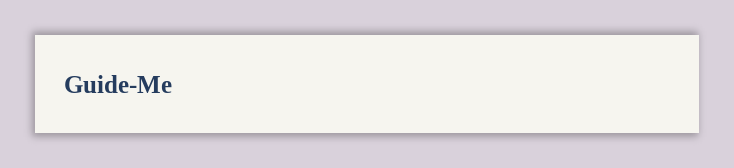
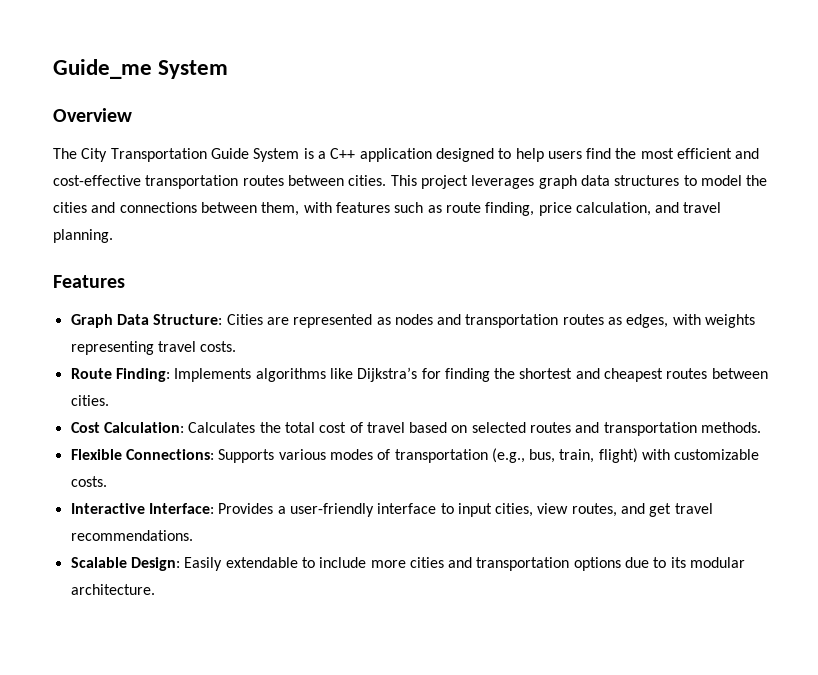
- Guide-Me
+ Guide_me System
+ Overview
+ The City Transportation Guide System is a C++ application designed to help users find the most efficient and cost-effective transportation routes between cities. This project leverages graph data structures to model the cities and connections between them, with features such as route finding, price calculation, and travel planning.
+ Features
+ Graph Data Structure: Cities are represented as nodes and transportation routes as edges, with weights representing travel costs.
+ Route Finding: Implements algorithms like Dijkstra’s for finding the shortest and cheapest routes between cities.
+ Cost Calculation: Calculates the total cost of travel based on selected routes and transportation methods.
+ Flexible Connections: Supports various modes of transportation (e.g., bus, train, flight) with customizable costs.
+ Interactive Interface: Provides a user-friendly interface to input cities, view routes, and get travel recommendations.
+ Scalable Design: Easily extendable to include more cities and transportation options due to its modular architecture.

